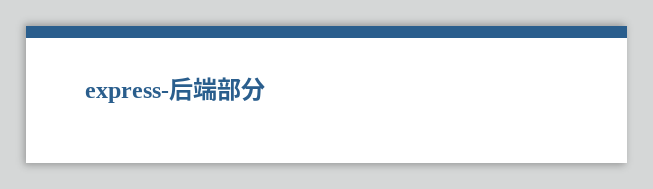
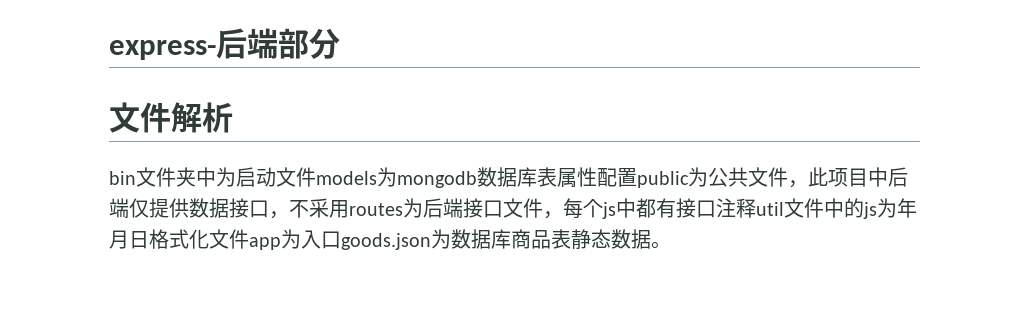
+ 文件解析
+ bin文件夹中为启动文件models为mongodb数据库表属性配置public为公共文件，此项目中后端仅提供数据接口，不采用routes为后端接口文件，每个js中都有接口注释util文件中的js为年月日格式化文件app为入口goods.json为数据库商品表静态数据。

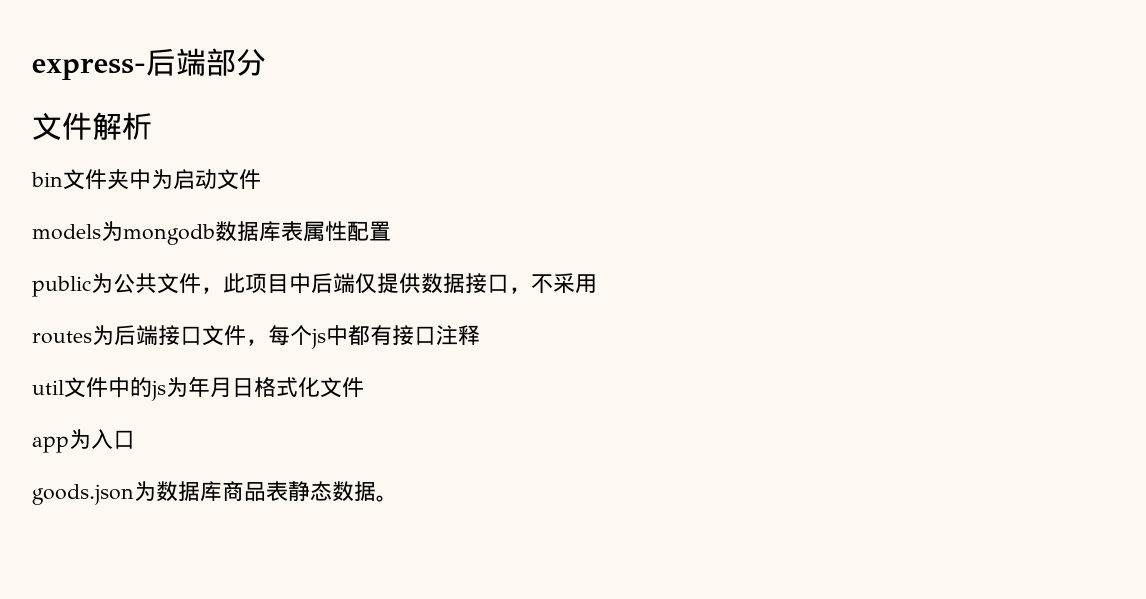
- bin文件夹中为启动文件models为mongodb数据库表属性配置public为公共文件，此项目中后端仅提供数据接口，不采用routes为后端接口文件，每个js中都有接口注释util文件中的js为年月日格式化文件app为入口goods.json为数据库商品表静态数据。
+ bin文件夹中为启动文件
+ models为mongodb数据库表属性配置
+ public为公共文件，此项目中后端仅提供数据接口，不采用
+ routes为后端接口文件，每个js中都有接口注释
+ util文件中的js为年月日格式化文件
+ app为入口
+ goods.json为数据库商品表静态数据。

